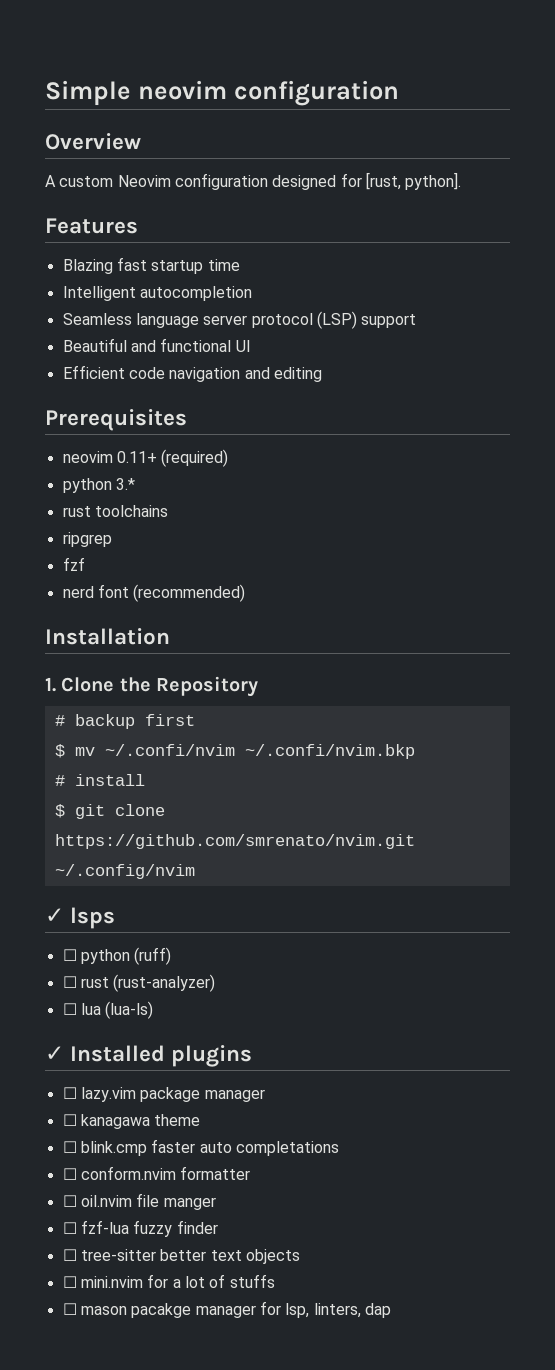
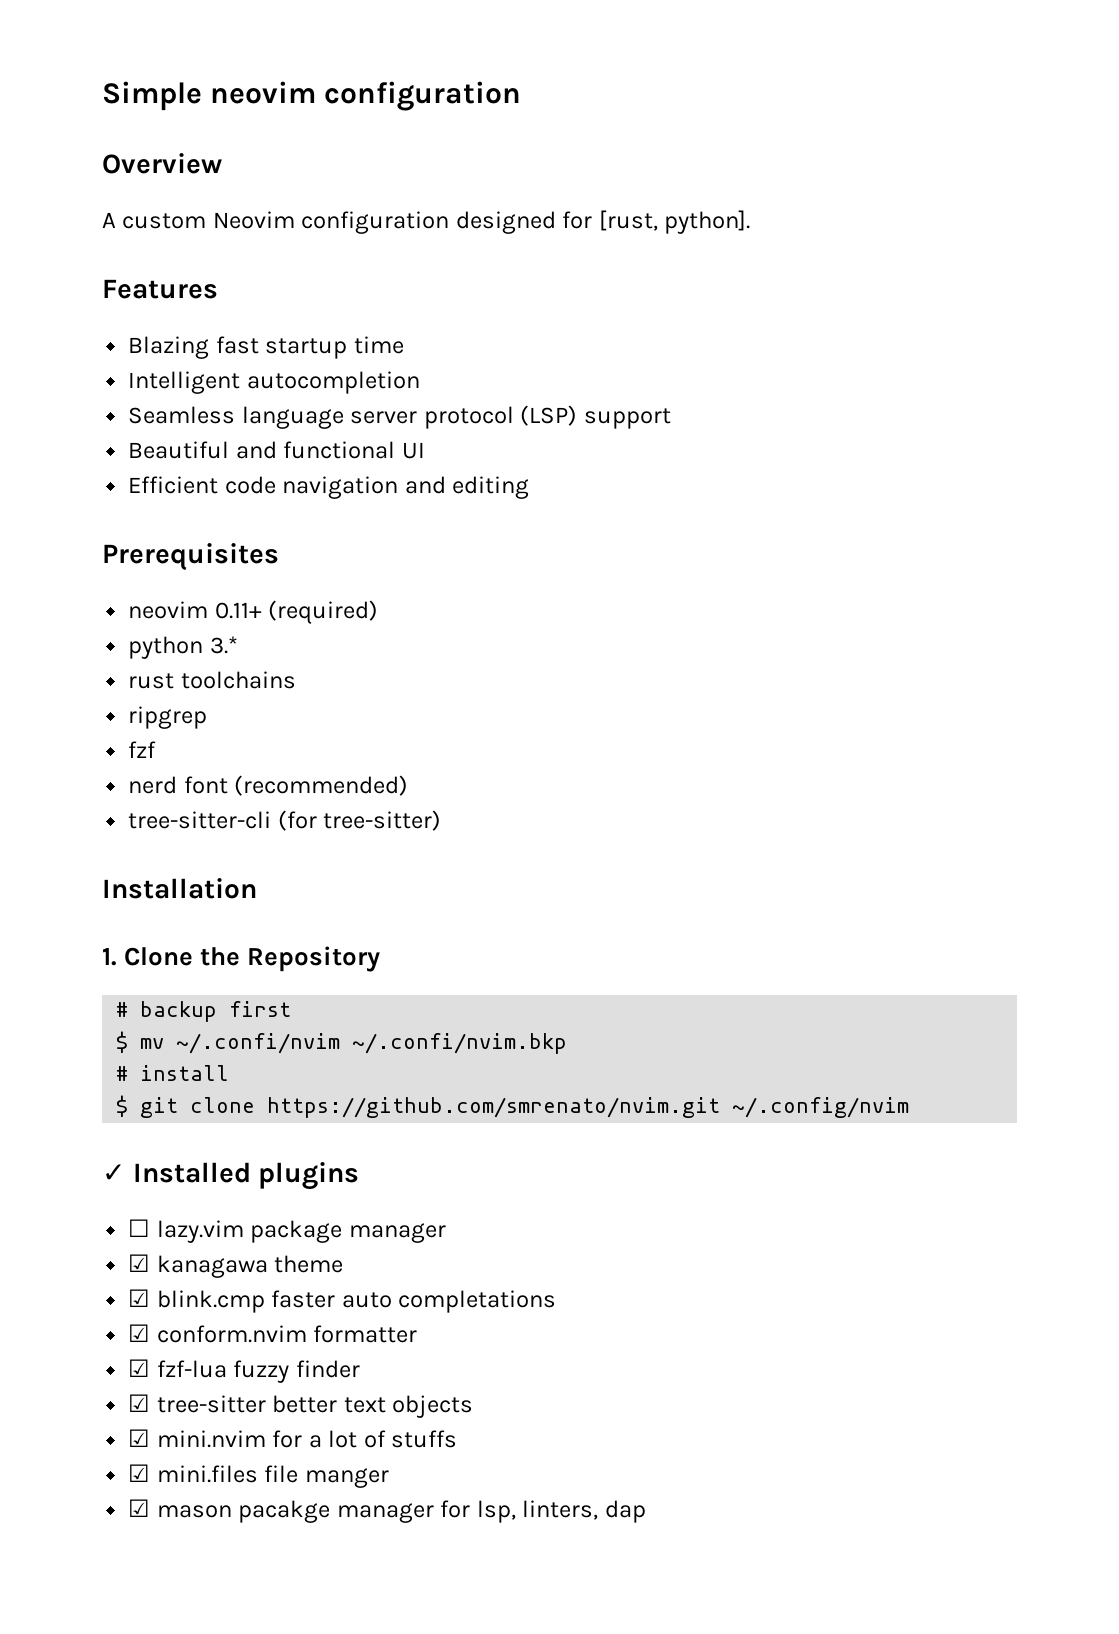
+ tree-sitter-cli (for tree-sitter)
- ✓ lsps
- ☐ python (ruff)
- ☐ rust (rust-analyzer)
- ☐ lua (lua-ls)
- ☐ kanagawa theme
+ ☑ kanagawa theme
- ☐ blink.cmp faster auto completations
+ ☑ blink.cmp faster auto completations
- ☐ conform.nvim formatter
+ ☑ conform.nvim formatter
- ☐ oil.nvim file manger
- ☐ fzf-lua fuzzy finder
+ ☑ fzf-lua fuzzy finder
- ☐ tree-sitter better text objects
+ ☑ tree-sitter better text objects
- ☐ mini.nvim for a lot of stuffs
+ ☑ mini.nvim for a lot of stuffs
- ☐ mason pacakge manager for lsp, linters, dap
+ ☑ mini.files file manger
+ ☑ mason pacakge manager for lsp, linters, dap

